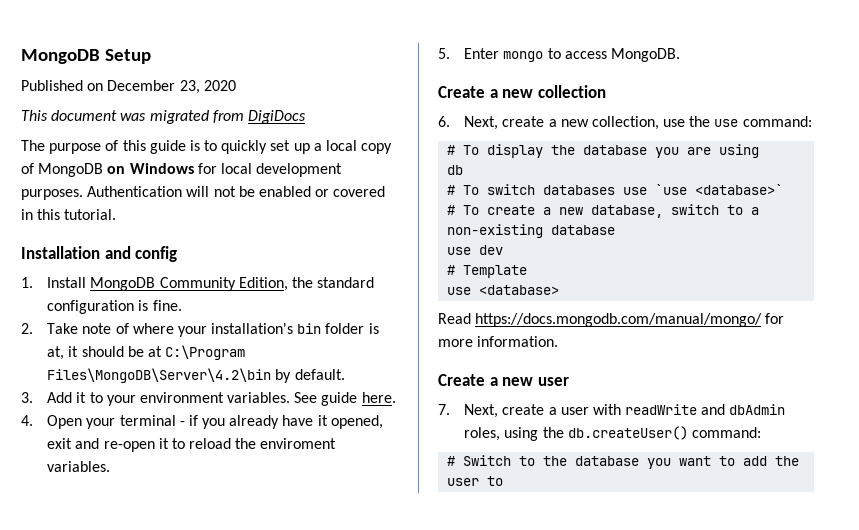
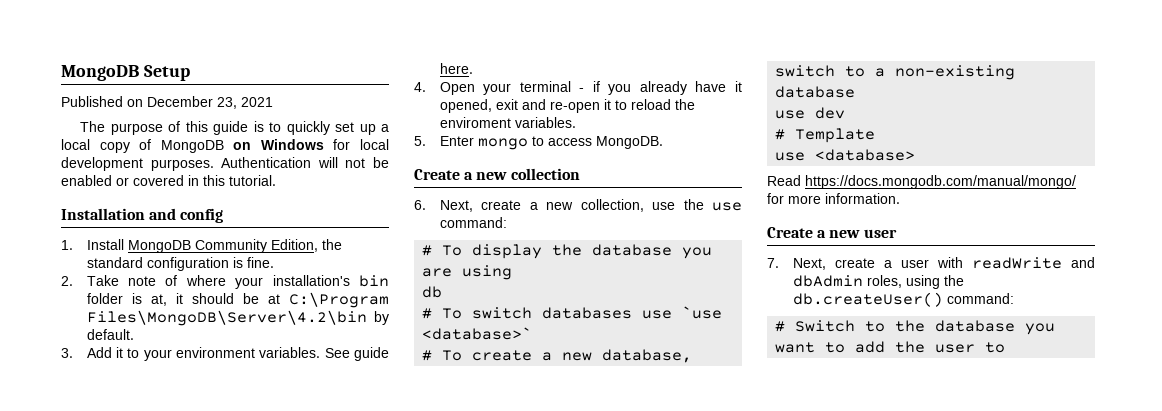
- Published on December 23, 2020
- This document was migrated from DigiDocs
+ Published on December 23, 2021

